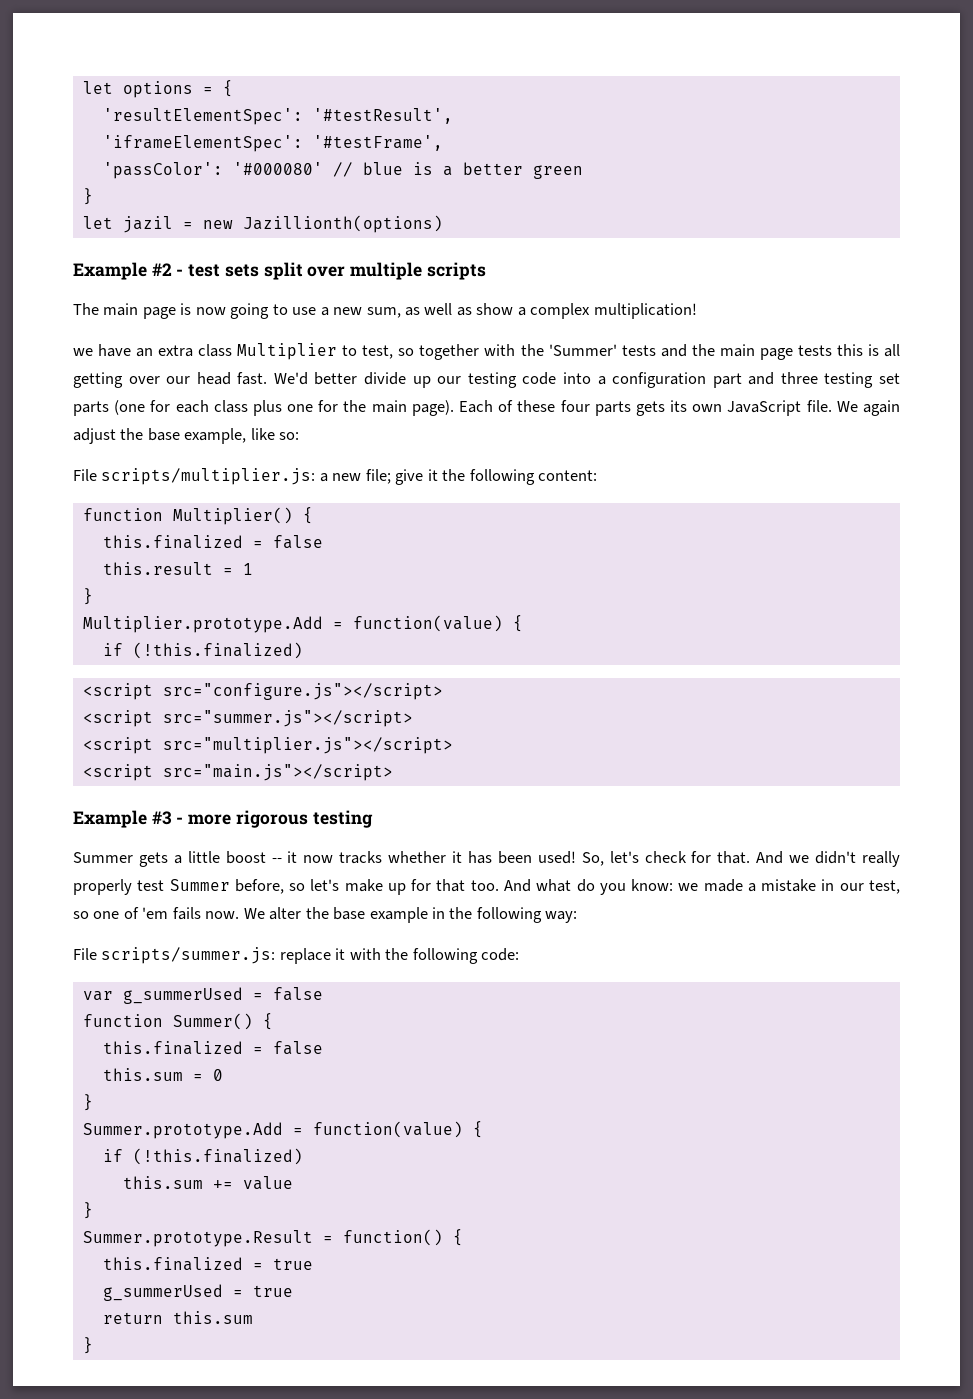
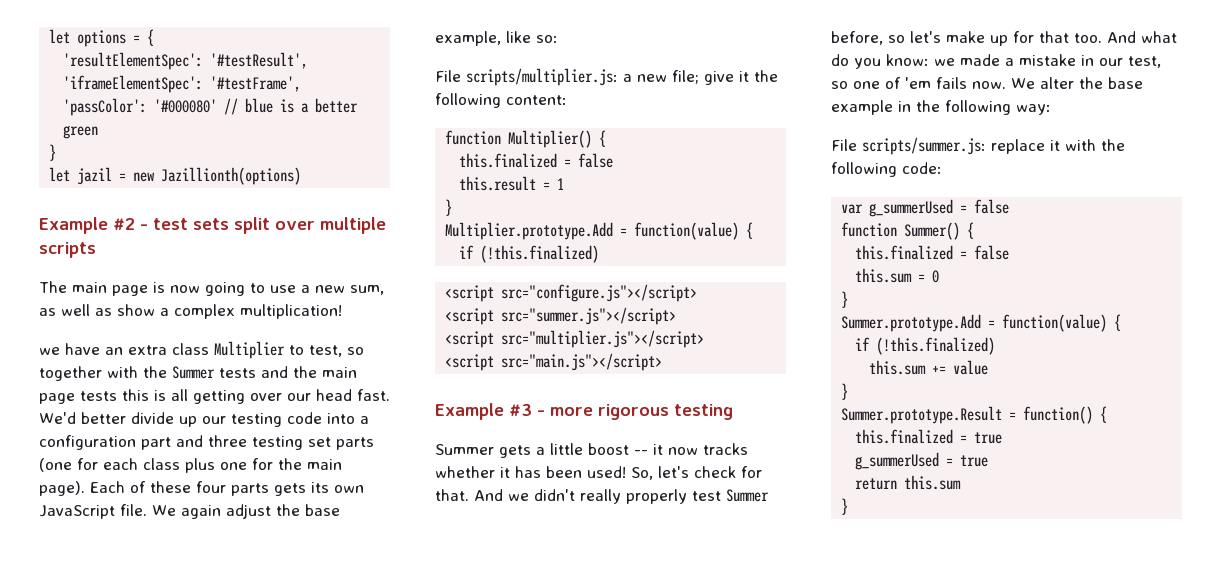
- we have an extra class Multiplier to test, so together with the 'Summer' tests and the main page tests this is all getting over our head fast.
+ we have an extra class Multiplier to test, so together with the Summer tests and the main page tests this is all getting over our head fast.

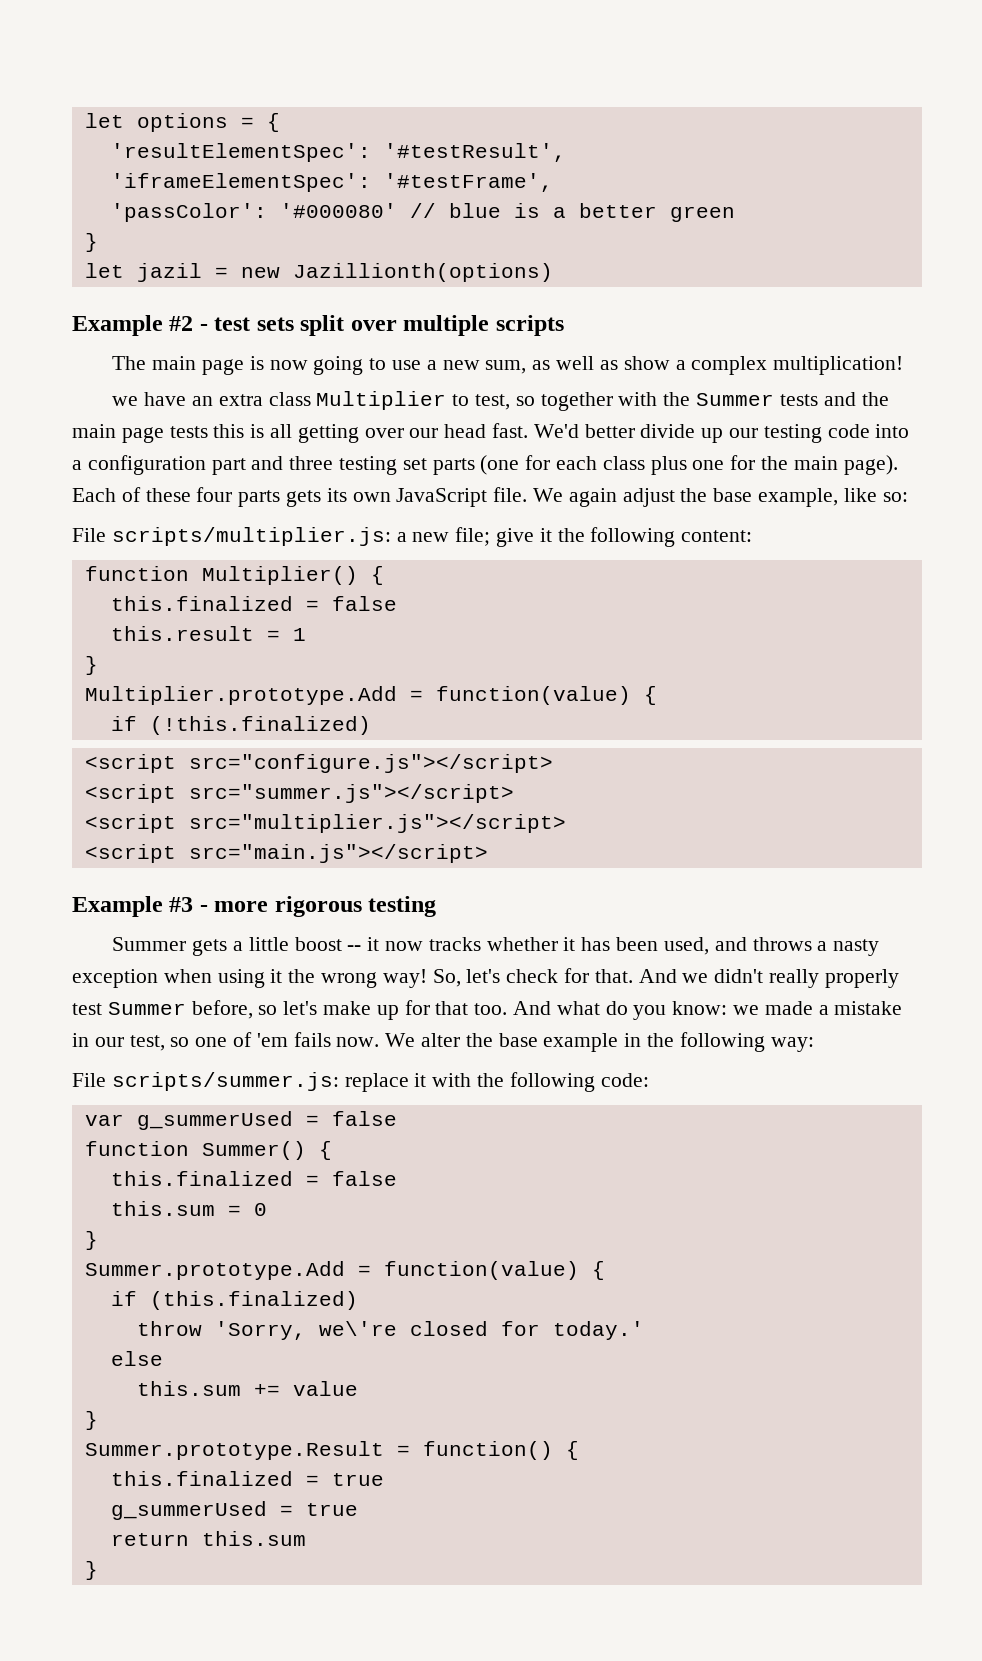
- Summer gets a little boost -- it now tracks whether it has been used!
+ Summer gets a little boost -- it now tracks whether it has been used, and throws a nasty exception when using it the wrong way!
  Summer.prototype.Add = function(value) {
- if (!this.finalized)
+ if (this.finalized)
+ throw 'Sorry, we\'re closed for today.'
+ else

